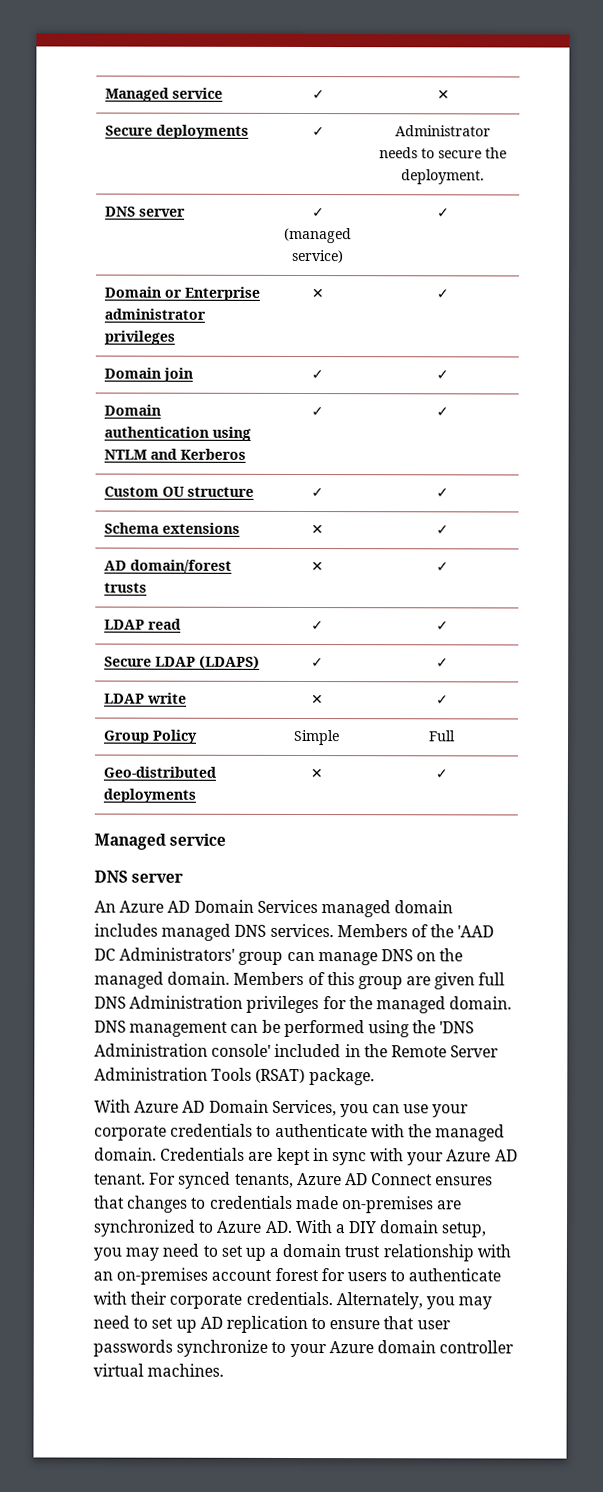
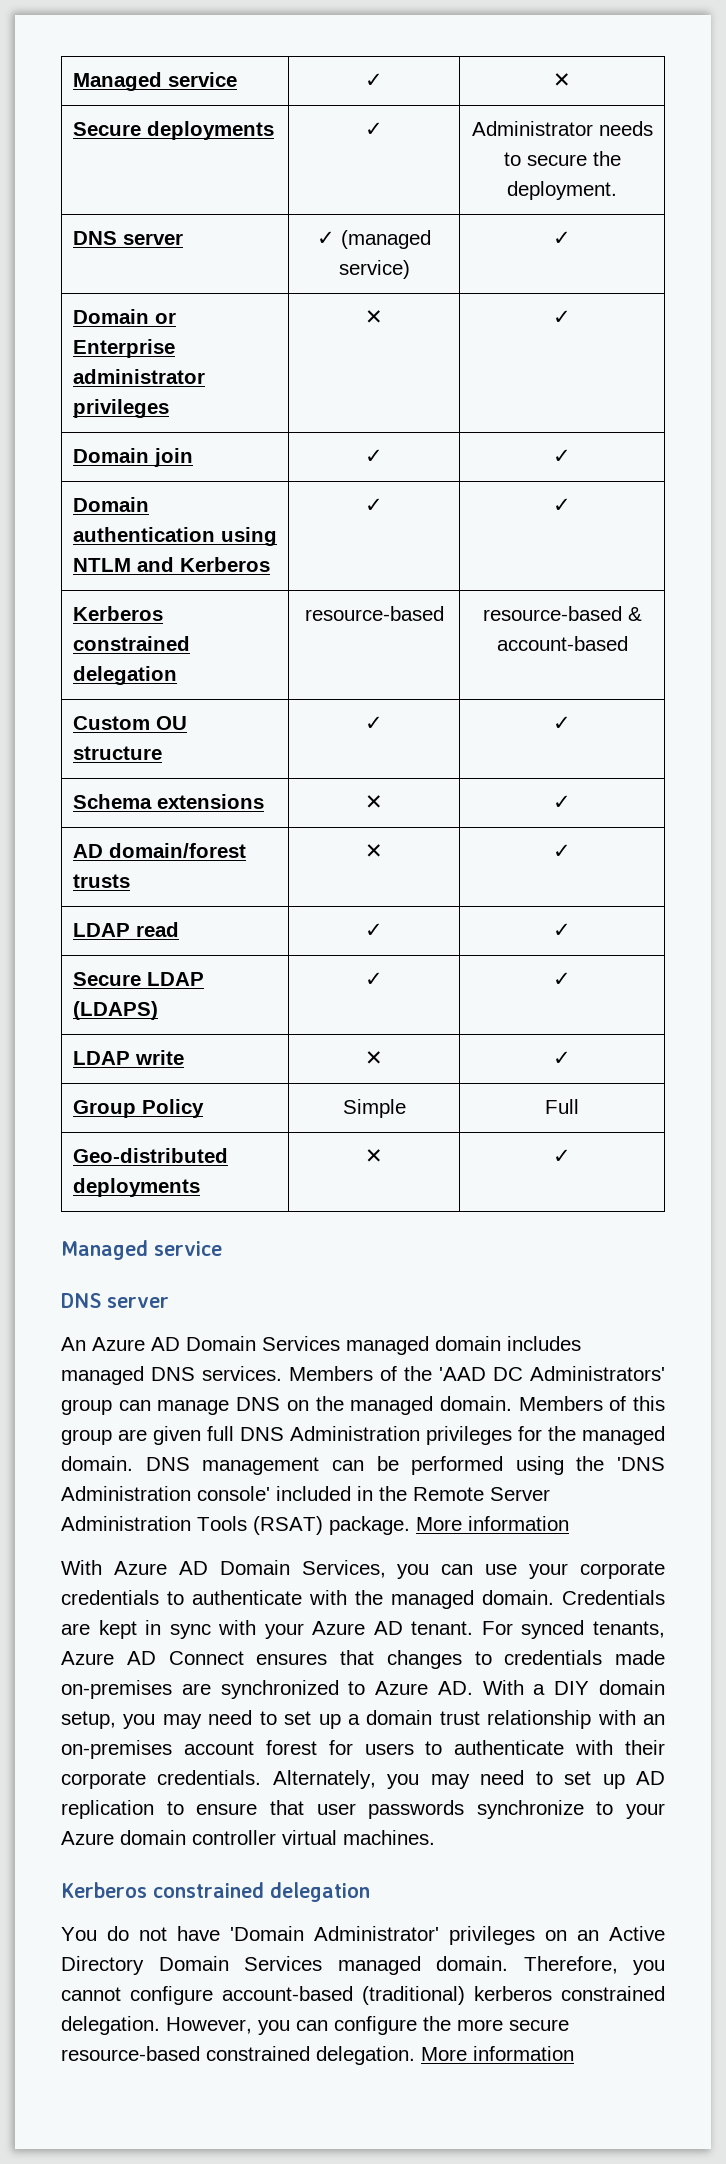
+ Kerberos constrained delegation | resource-based | resource-based & account-based
- DNS management can be performed using the 'DNS Administration console' included in the Remote Server Administration Tools (RSAT) package.
+ DNS management can be performed using the 'DNS Administration console' included in the Remote Server Administration Tools (RSAT) package. More information
  Alternately, you may need to set up AD replication to ensure that user passwords synchronize to your Azure domain controller virtual machines.
+ Kerberos constrained delegation
+ You do not have 'Domain Administrator' privileges on an Active Directory Domain Services managed domain. Therefore, you cannot configure account-based (traditional) kerberos constrained delegation. However, you can configure the more secure resource-based constrained delegation. More information

